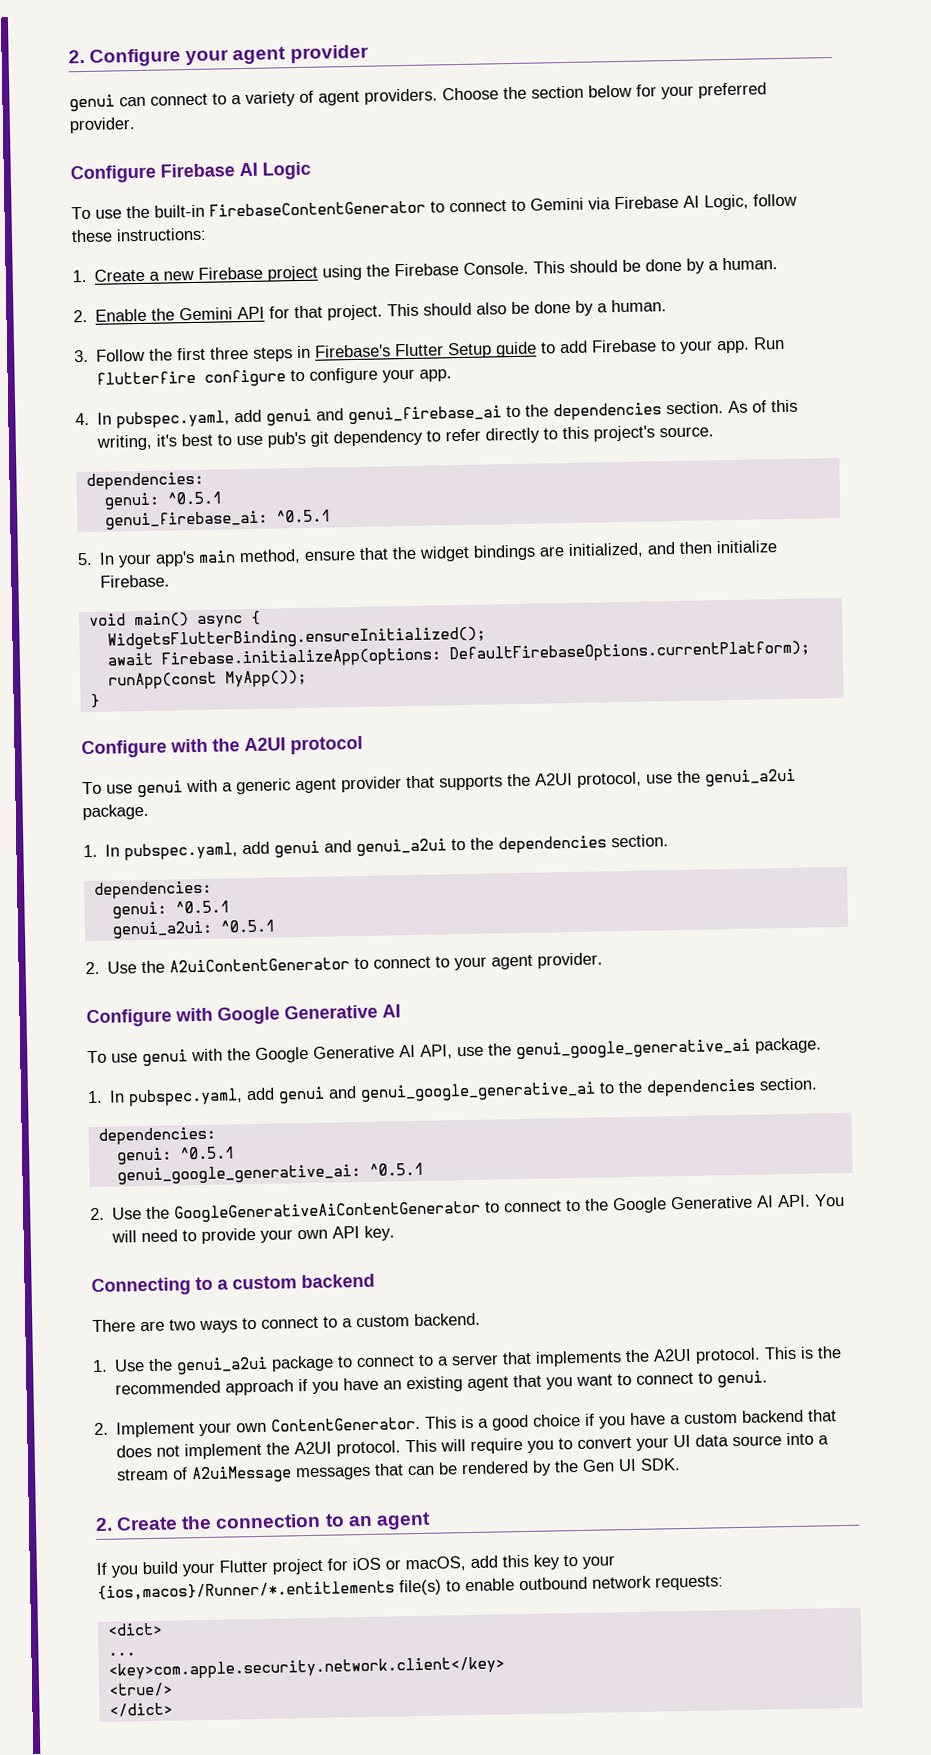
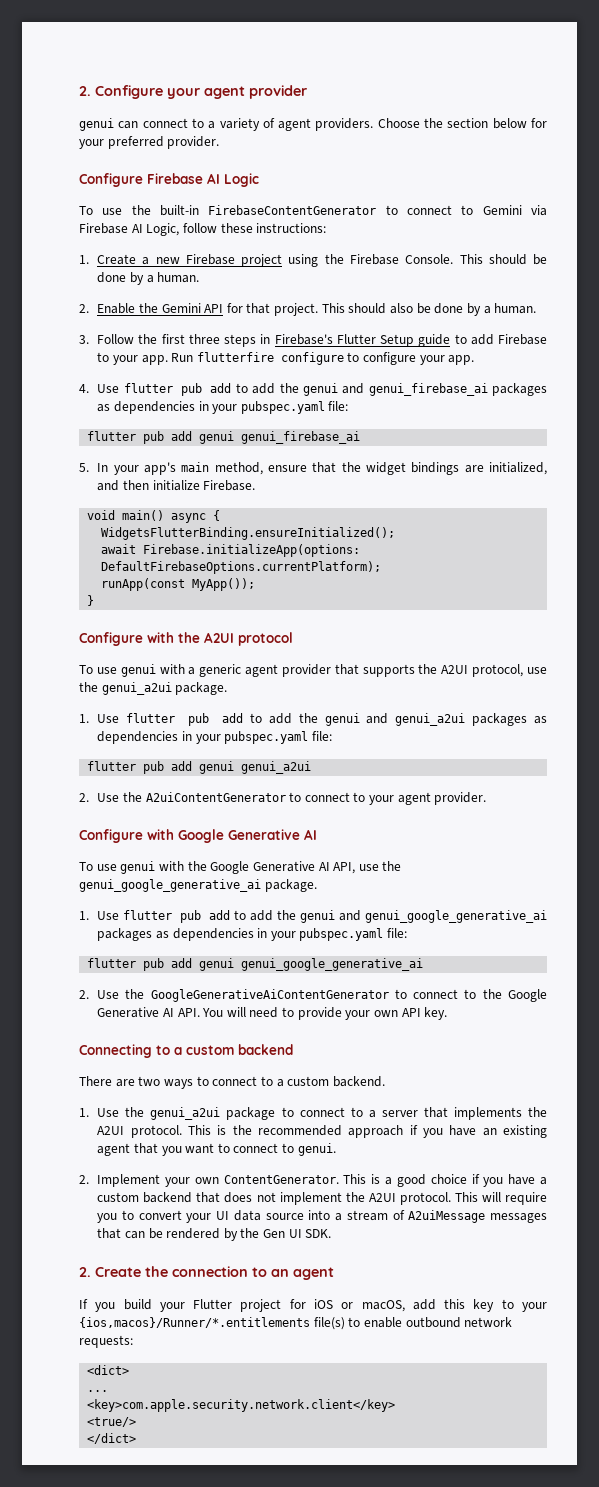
- 4. In pubspec.yaml, add genui and genui_firebase_ai to the dependencies section. As of this writing, it's best to use pub's git dependency to refer directly to this project's source.
- dependencies:
- genui: ^0.5.1
- genui_firebase_ai: ^0.5.1
+ 4. Use flutter pub add to add the genui and genui_firebase_ai packages as dependencies in your pubspec.yaml file:
+ flutter pub add genui genui_firebase_ai
- 1. In pubspec.yaml, add genui and genui_a2ui to the dependencies section.
- dependencies:
- genui: ^0.5.1
- genui_a2ui: ^0.5.1
+ 1. Use flutter pub add to add the genui and genui_a2ui packages as dependencies in your pubspec.yaml file:
+ flutter pub add genui genui_a2ui
- 1. In pubspec.yaml, add genui and genui_google_generative_ai to the dependencies section.
- dependencies:
- genui: ^0.5.1
- genui_google_generative_ai: ^0.5.1
+ 1. Use flutter pub add to add the genui and genui_google_generative_ai packages as dependencies in your pubspec.yaml file:
+ flutter pub add genui genui_google_generative_ai

